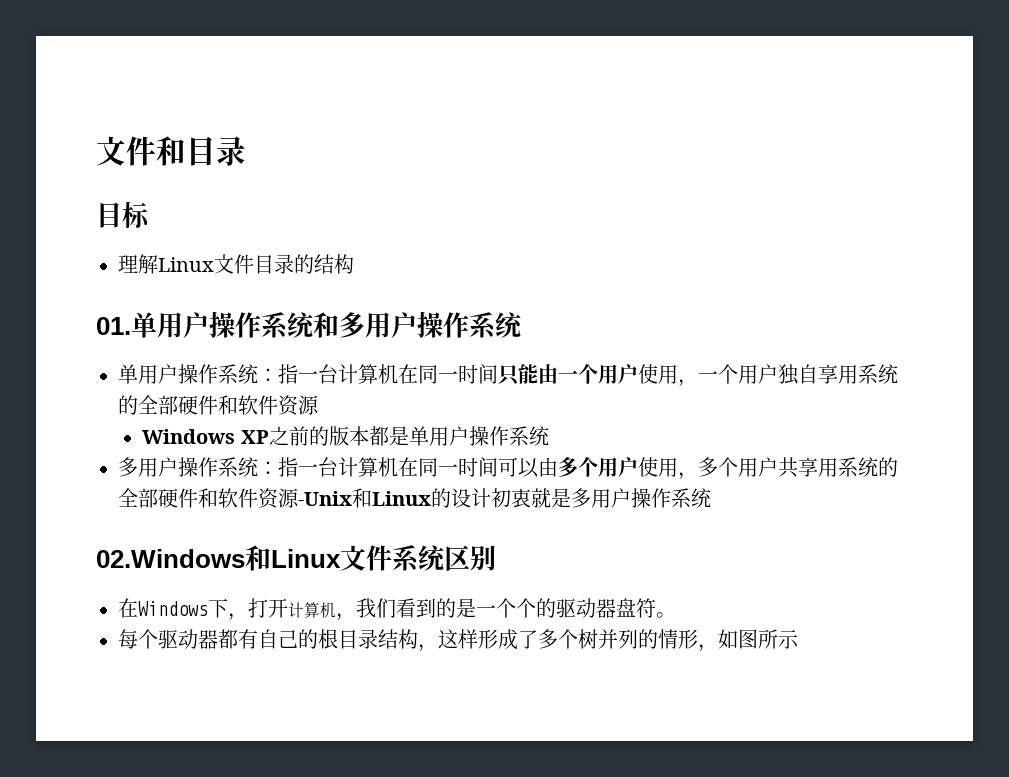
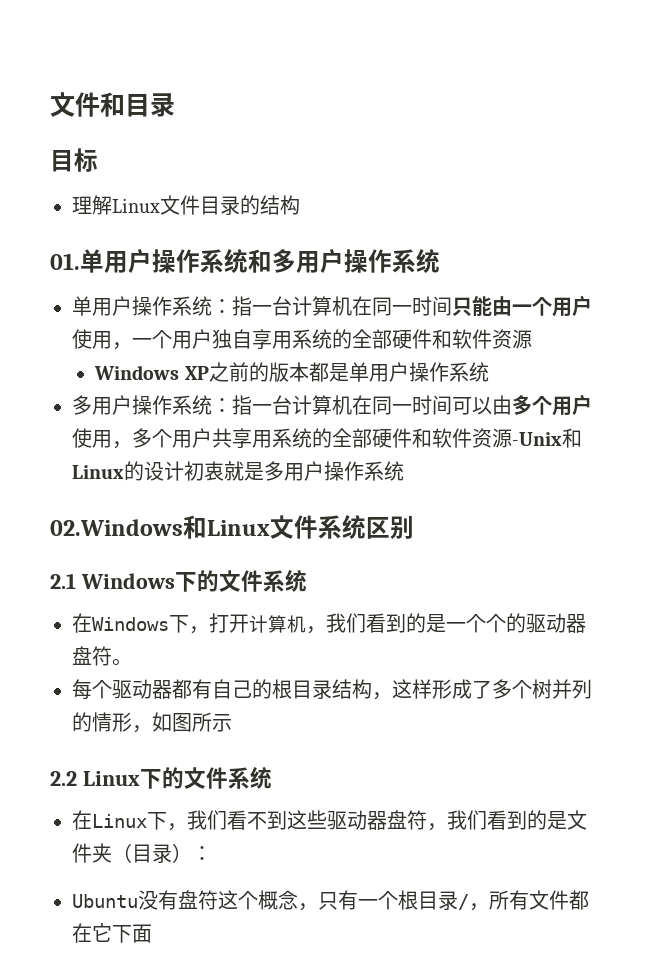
+ 2.1 Windows下的文件系统
+ 2.2 Linux下的文件系统
+ 在Linux下，我们看不到这些驱动器盘符，我们看到的是文件夹（目录）：
+ Ubuntu没有盘符这个概念，只有一个根目录/，所有文件都在它下面

